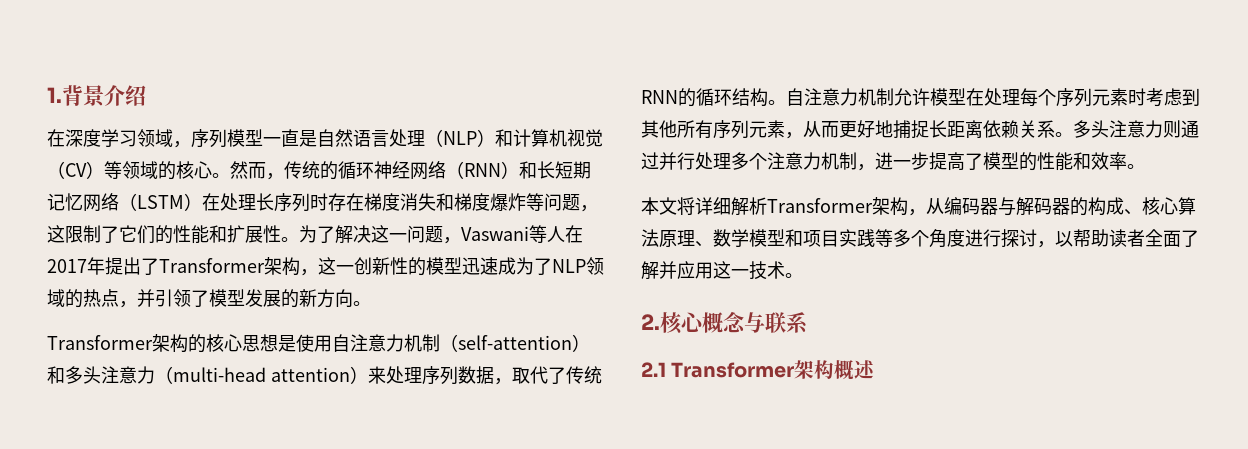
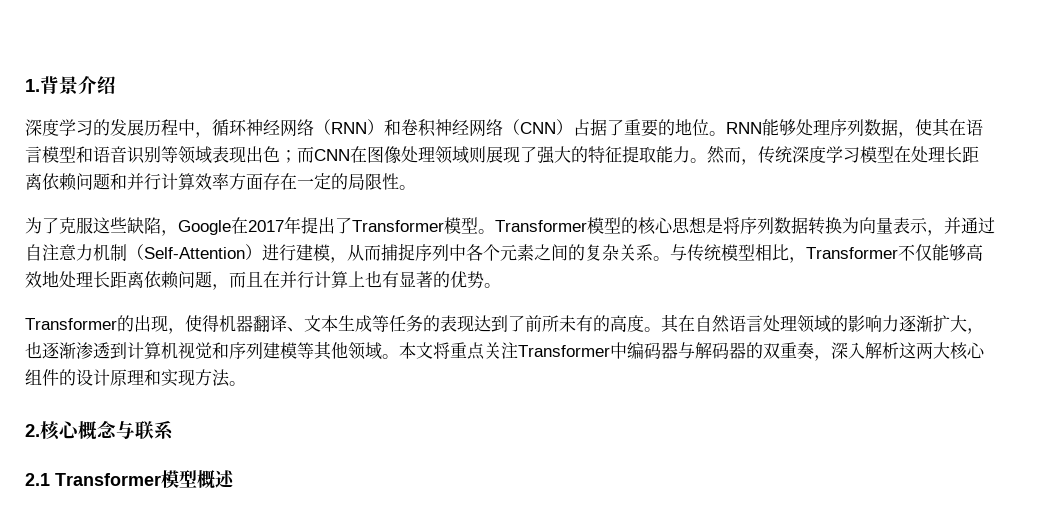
- 在深度学习领域，序列模型一直是自然语言处理（NLP）和计算机视觉（CV）等领域的核心。然而，传统的循环神经网络（RNN）和长短期记忆网络（LSTM）在处理长序列时存在梯度消失和梯度爆炸等问题，这限制了它们的性能和扩展性。为了解决这一问题，Vaswani等人在2017年提出了Transformer架构，这一创新性的模型迅速成为了NLP领域的热点，并引领了模型发展的新方向。
- Transformer架构的核心思想是使用自注意力机制（self-attention）和多头注意力（multi-head attention）来处理序列数据，取代了传统RNN的循环结构。自注意力机制允许模型在处理每个序列元素时考虑到其他所有序列元素，从而更好地捕捉长距离依赖关系。多头注意力则通过并行处理多个注意力机制，进一步提高了模型的性能和效率。
- 本文将详细解析Transformer架构，从编码器与解码器的构成、核心算法原理、数学模型和项目实践等多个角度进行探讨，以帮助读者全面了解并应用这一技术。
+ 深度学习的发展历程中，循环神经网络（RNN）和卷积神经网络（CNN）占据了重要的地位。RNN能够处理序列数据，使其在语言模型和语音识别等领域表现出色；而CNN在图像处理领域则展现了强大的特征提取能力。然而，传统深度学习模型在处理长距离依赖问题和并行计算效率方面存在一定的局限性。
+ 为了克服这些缺陷，Google在2017年提出了Transformer模型。Transformer模型的核心思想是将序列数据转换为向量表示，并通过自注意力机制（Self-Attention）进行建模，从而捕捉序列中各个元素之间的复杂关系。与传统模型相比，Transformer不仅能够高效地处理长距离依赖问题，而且在并行计算上也有显著的优势。
+ Transformer的出现，使得机器翻译、文本生成等任务的表现达到了前所未有的高度。其在自然语言处理领域的影响力逐渐扩大，也逐渐渗透到计算机视觉和序列建模等其他领域。本文将重点关注Transformer中编码器与解码器的双重奏，深入解析这两大核心组件的设计原理和实现方法。
- 2.1 Transformer架构概述
+ 2.1 Transformer模型概述

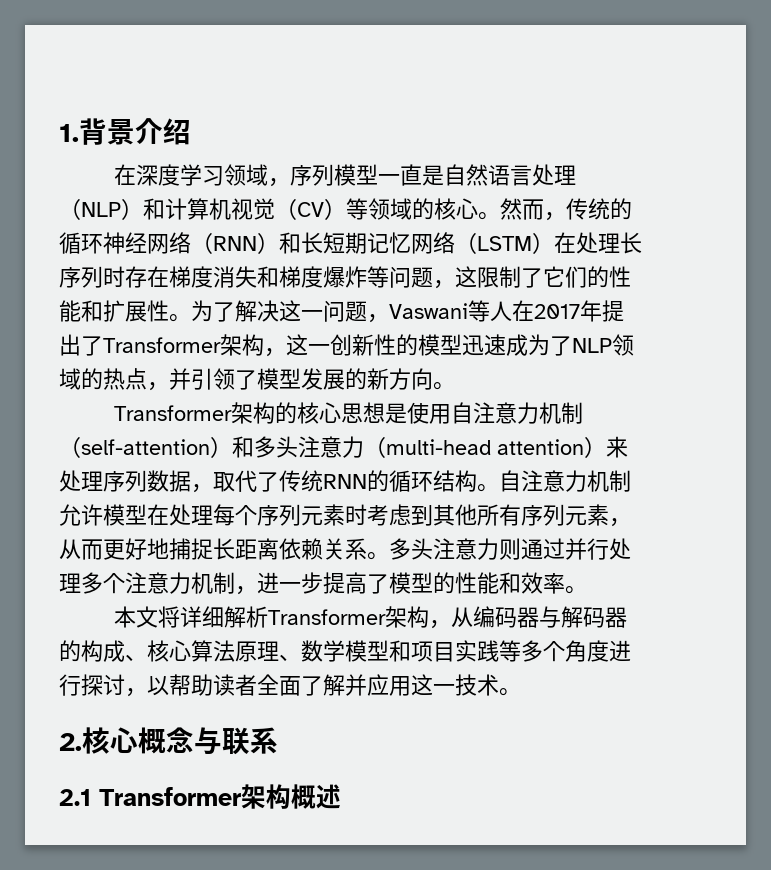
- 深度学习的发展历程中，循环神经网络（RNN）和卷积神经网络（CNN）占据了重要的地位。RNN能够处理序列数据，使其在语言模型和语音识别等领域表现出色；而CNN在图像处理领域则展现了强大的特征提取能力。然而，传统深度学习模型在处理长距离依赖问题和并行计算效率方面存在一定的局限性。
- 为了克服这些缺陷，Google在2017年提出了Transformer模型。Transformer模型的核心思想是将序列数据转换为向量表示，并通过自注意力机制（Self-Attention）进行建模，从而捕捉序列中各个元素之间的复杂关系。与传统模型相比，Transformer不仅能够高效地处理长距离依赖问题，而且在并行计算上也有显著的优势。
- Transformer的出现，使得机器翻译、文本生成等任务的表现达到了前所未有的高度。其在自然语言处理领域的影响力逐渐扩大，也逐渐渗透到计算机视觉和序列建模等其他领域。本文将重点关注Transformer中编码器与解码器的双重奏，深入解析这两大核心组件的设计原理和实现方法。
+ 在深度学习领域，序列模型一直是自然语言处理（NLP）和计算机视觉（CV）等领域的核心。然而，传统的循环神经网络（RNN）和长短期记忆网络（LSTM）在处理长序列时存在梯度消失和梯度爆炸等问题，这限制了它们的性能和扩展性。为了解决这一问题，Vaswani等人在2017年提出了Transformer架构，这一创新性的模型迅速成为了NLP领域的热点，并引领了模型发展的新方向。
+ Transformer架构的核心思想是使用自注意力机制（self-attention）和多头注意力（multi-head attention）来处理序列数据，取代了传统RNN的循环结构。自注意力机制允许模型在处理每个序列元素时考虑到其他所有序列元素，从而更好地捕捉长距离依赖关系。多头注意力则通过并行处理多个注意力机制，进一步提高了模型的性能和效率。
+ 本文将详细解析Transformer架构，从编码器与解码器的构成、核心算法原理、数学模型和项目实践等多个角度进行探讨，以帮助读者全面了解并应用这一技术。
- 2.1 Transformer模型概述
+ 2.1 Transformer架构概述

